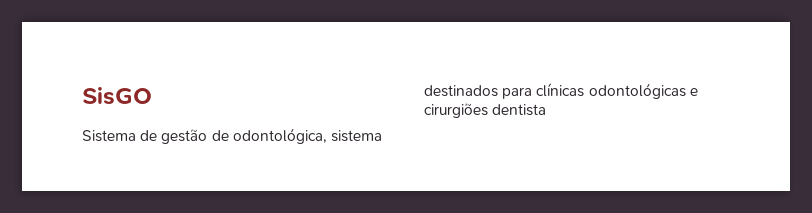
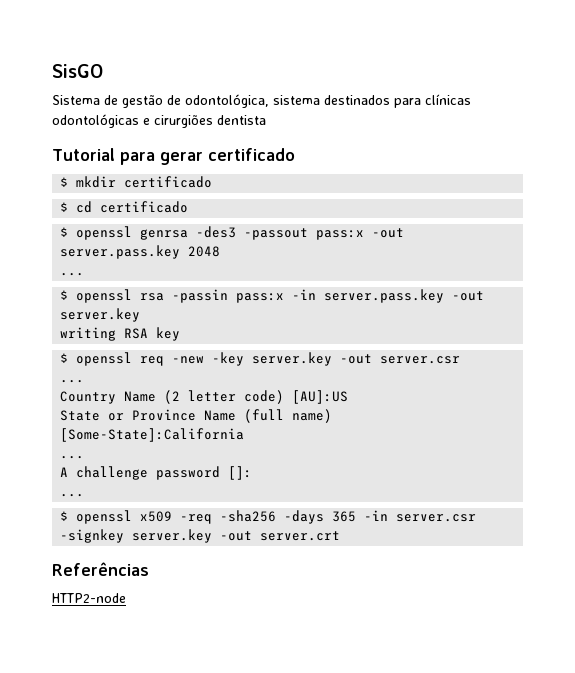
+ Tutorial para gerar certificado
+ $ mkdir certificado
+ $ cd certificado
+ $ openssl genrsa -des3 -passout pass:x -out server.pass.key 2048
+ ...
+ $ openssl rsa -passin pass:x -in server.pass.key -out server.key
+ writing RSA key
+ $ openssl req -new -key server.key -out server.csr
+ ...
+ Country Name (2 letter code) [AU]:US
+ State or Province Name (full name) [Some-State]:California
+ ...
+ A challenge password []:
+ ...
+ $ openssl x509 -req -sha256 -days 365 -in server.csr -signkey server.key -out server.crt
+ Referências
+ HTTP2-node

